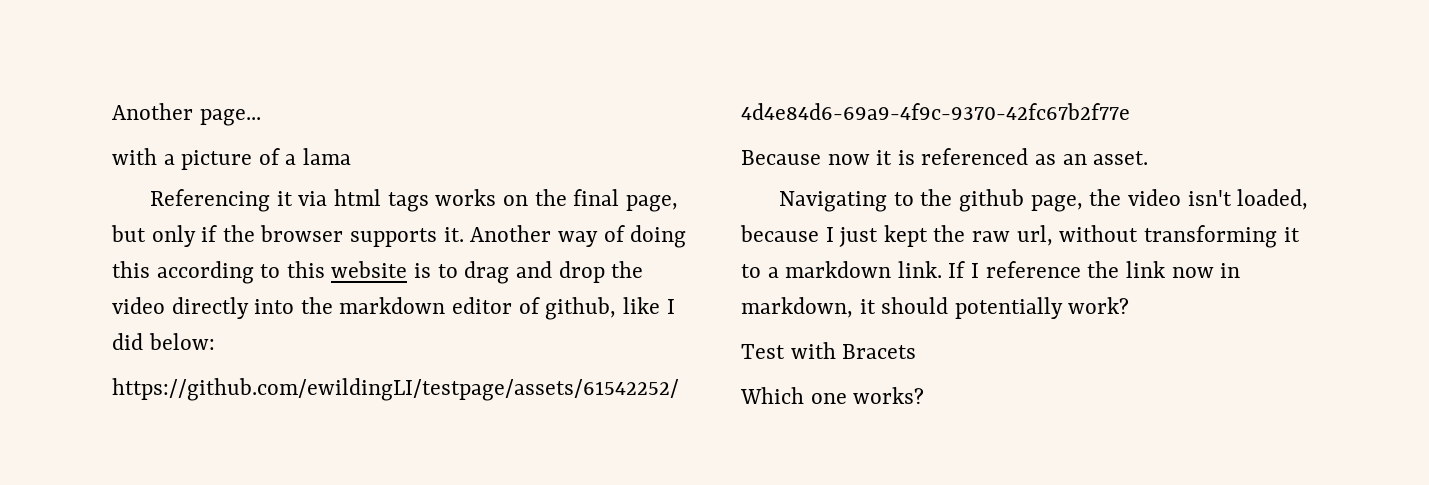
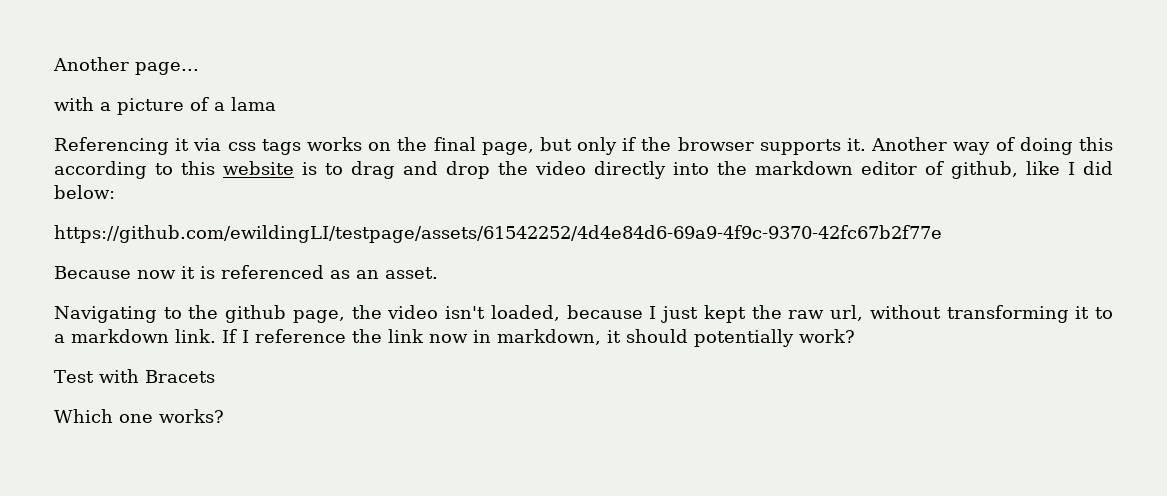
- Referencing it via html tags works on the final page, but only if the browser supports it.
+ Referencing it via css tags works on the final page, but only if the browser supports it.

